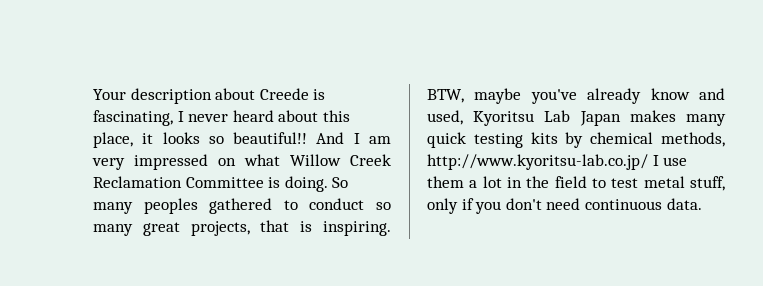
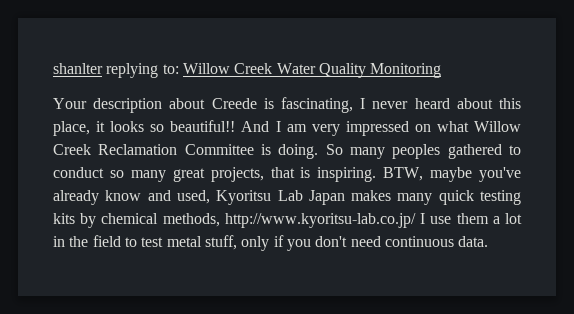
+ shanlter replying to: Willow Creek Water Quality Monitoring

